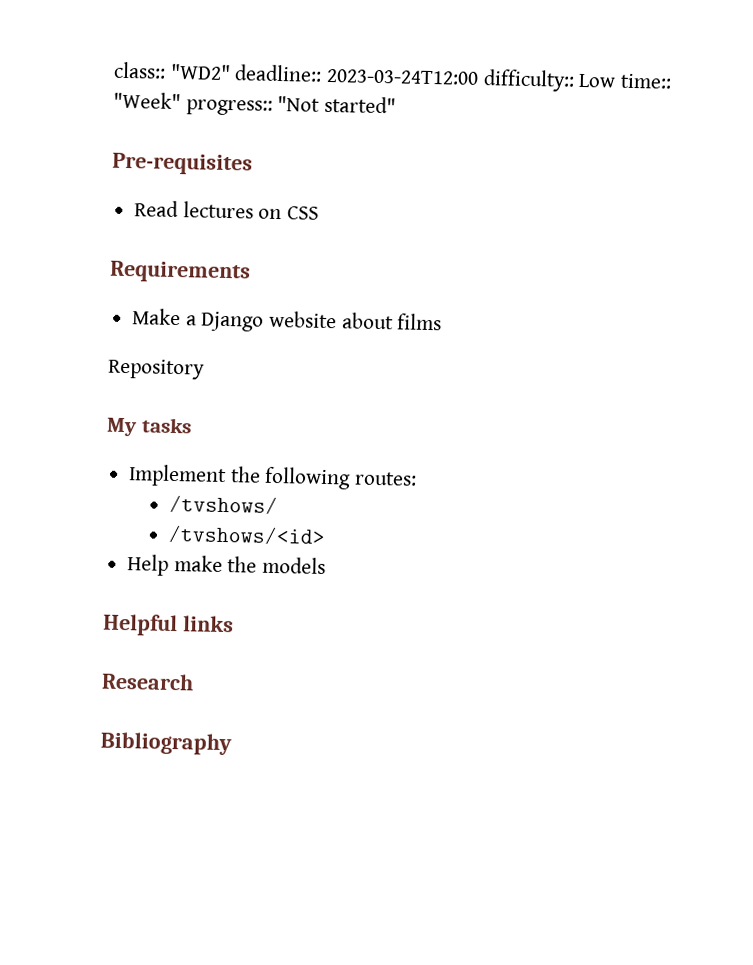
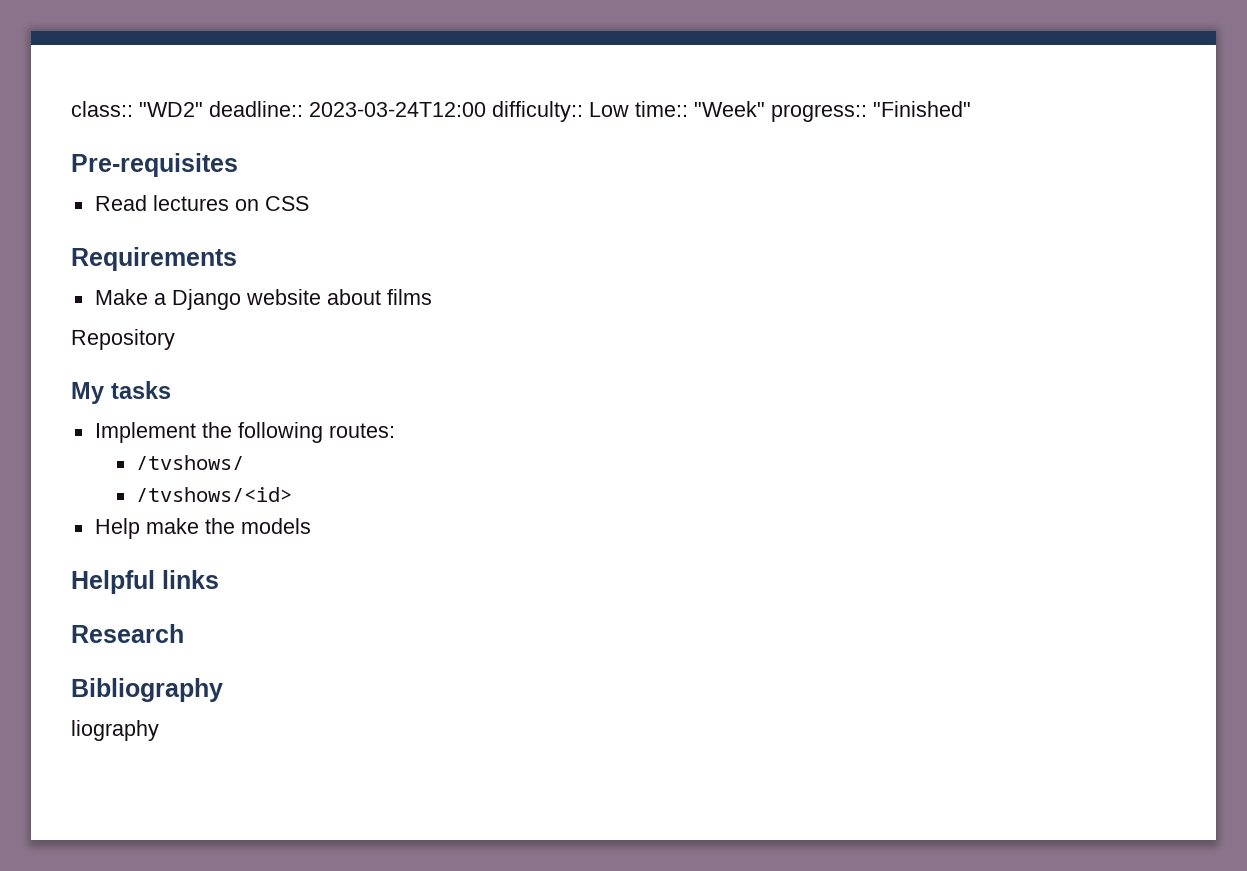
- class:: "WD2" deadline:: 2023-03-24T12:00 difficulty:: Low time:: "Week" progress:: "Not started"
+ class:: "WD2" deadline:: 2023-03-24T12:00 difficulty:: Low time:: "Week" progress:: "Finished"
+ liography

